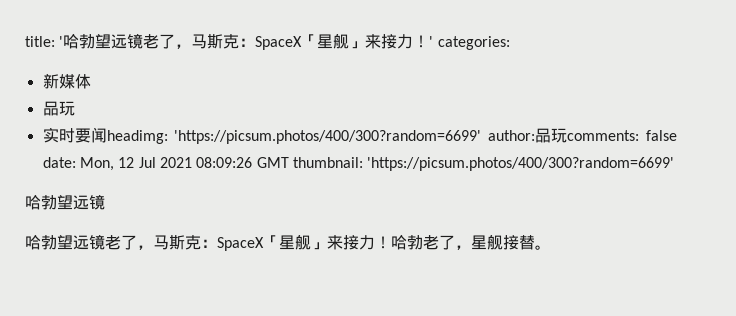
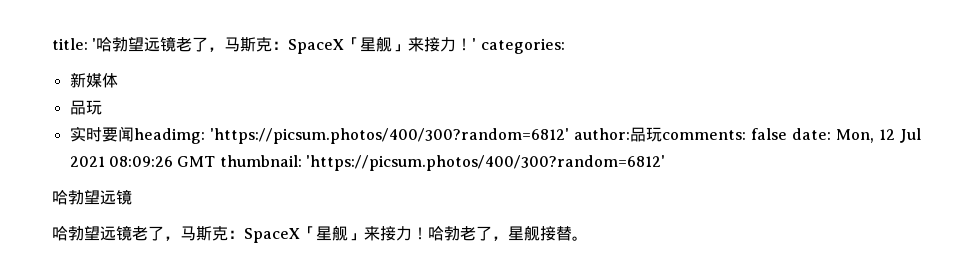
- 实时要闻headimg: 'https://picsum.photos/400/300?random=6699' author:品玩comments: false date: Mon, 12 Jul 2021 08:09:26 GMT thumbnail: 'https://picsum.photos/400/300?random=6699'
+ 实时要闻headimg: 'https://picsum.photos/400/300?random=6812' author:品玩comments: false date: Mon, 12 Jul 2021 08:09:26 GMT thumbnail: 'https://picsum.photos/400/300?random=6812'

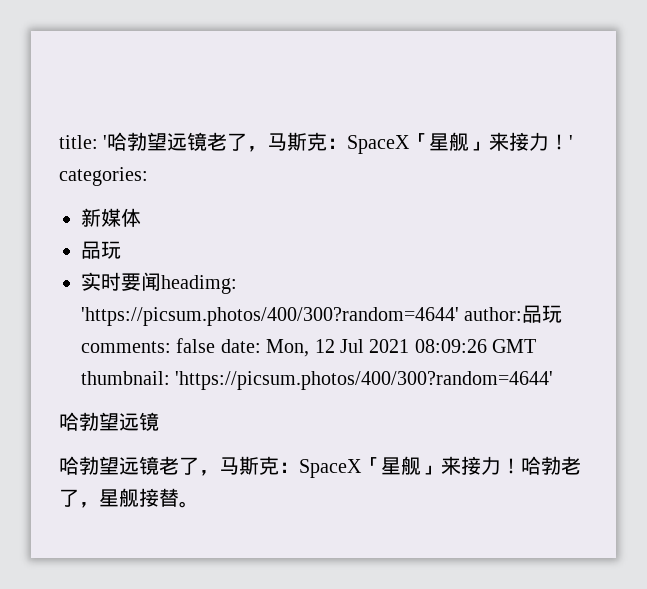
- 实时要闻headimg: 'https://picsum.photos/400/300?random=6812' author:品玩comments: false date: Mon, 12 Jul 2021 08:09:26 GMT thumbnail: 'https://picsum.photos/400/300?random=6812'
+ 实时要闻headimg: 'https://picsum.photos/400/300?random=4644' author:品玩comments: false date: Mon, 12 Jul 2021 08:09:26 GMT thumbnail: 'https://picsum.photos/400/300?random=4644'

